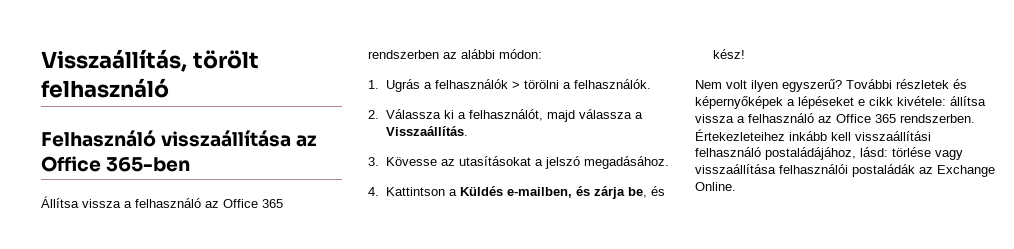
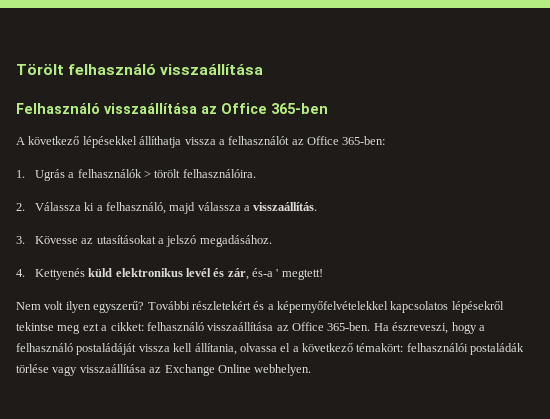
- Visszaállítás, törölt felhasználó
+ Törölt felhasználó visszaállítása
- Állítsa vissza a felhasználó az Office 365 rendszerben az alábbi módon:
+ A következő lépésekkel állíthatja vissza a felhasználót az Office 365-ben:
- 1. Ugrás a felhasználók > törölni a felhasználók.
+ 1. Ugrás a felhasználók > törölt felhasználóira.
- 2. Válassza ki a felhasználót, majd válassza a Visszaállítás.
+ 2. Válassza ki a felhasználó, majd válassza a visszaállítás.
- 4. Kattintson a Küldés e-mailben, és zárja be, és kész!
+ 4. Kettyenés küld elektronikus levél és zár, és-a ' megtett!
- További részletek és képernyőképek a lépéseket e cikk kivétele: állítsa vissza a felhasználó az Office 365 rendszerben. Értekezleteihez inkább kell visszaállítási felhasználó postaládájához, lásd: törlése vagy visszaállítása felhasználói postaládák az Exchange Online.
+ További részletekért és a képernyőfelvételekkel kapcsolatos lépésekről tekintse meg ezt a cikket: felhasználó visszaállítása az Office 365-ben. Ha észreveszi, hogy a felhasználó postaládáját vissza kell állítania, olvassa el a következő témakört: felhasználói postaládák törlése vagy visszaállítása az Exchange Online webhelyen.

